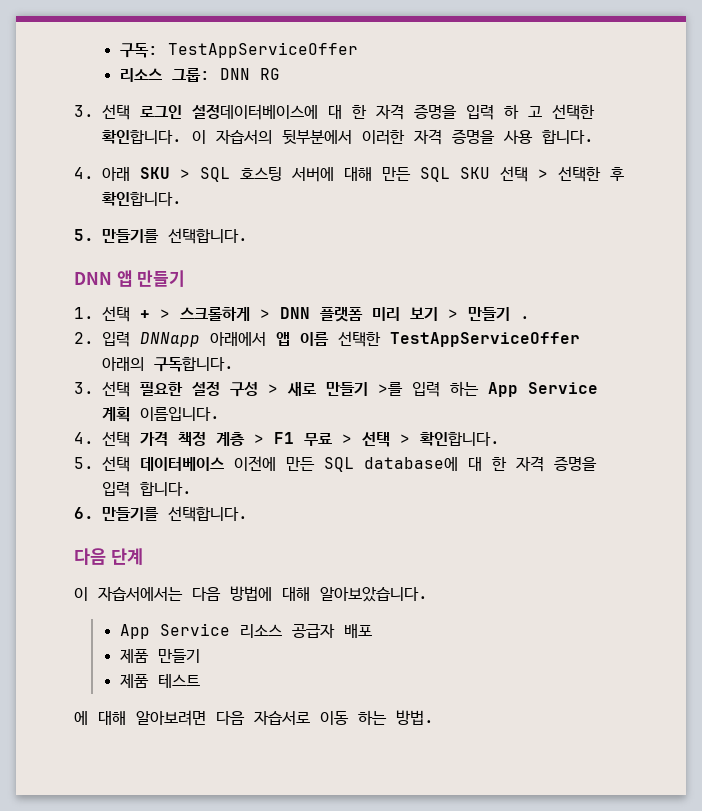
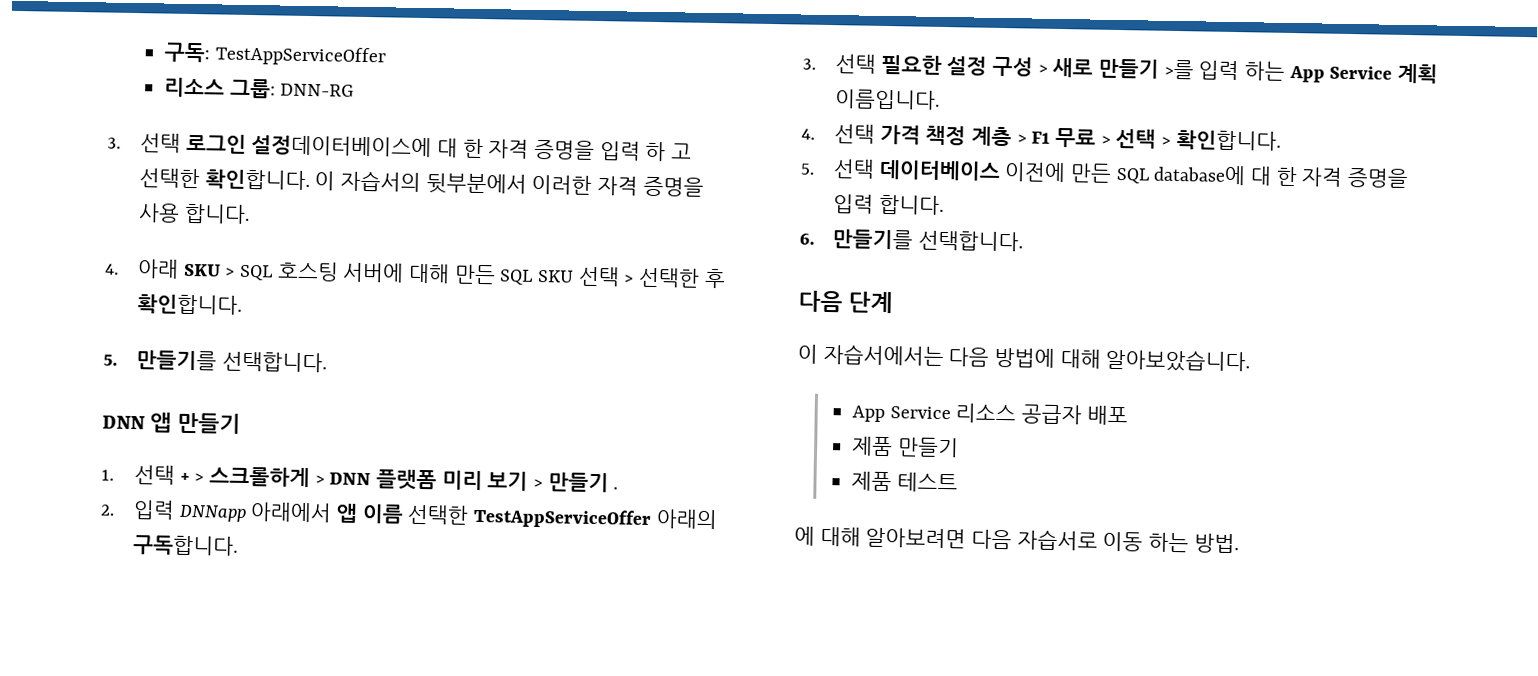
- 리소스 그룹: DNN RG
+ 리소스 그룹: DNN-RG

